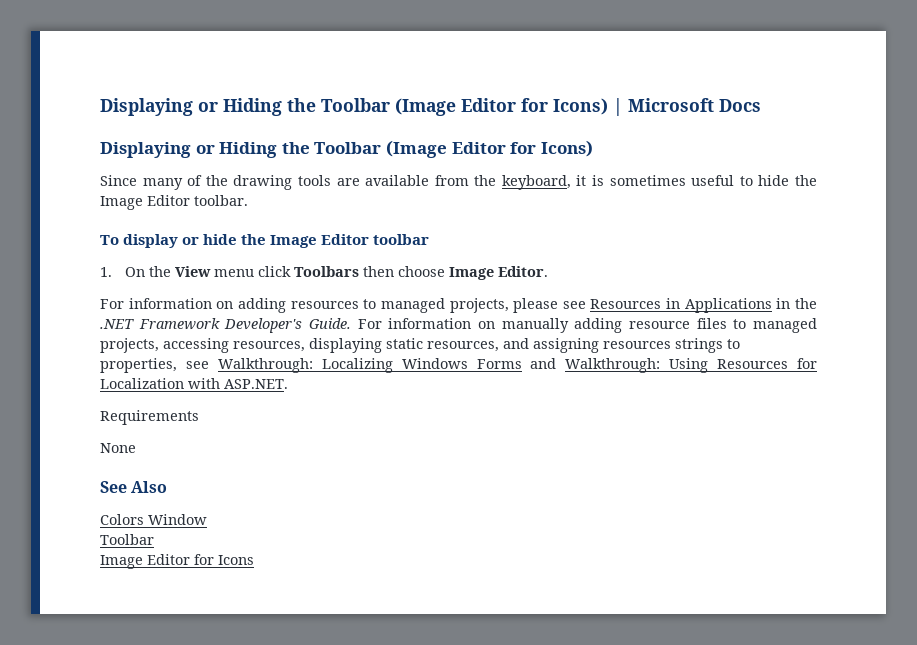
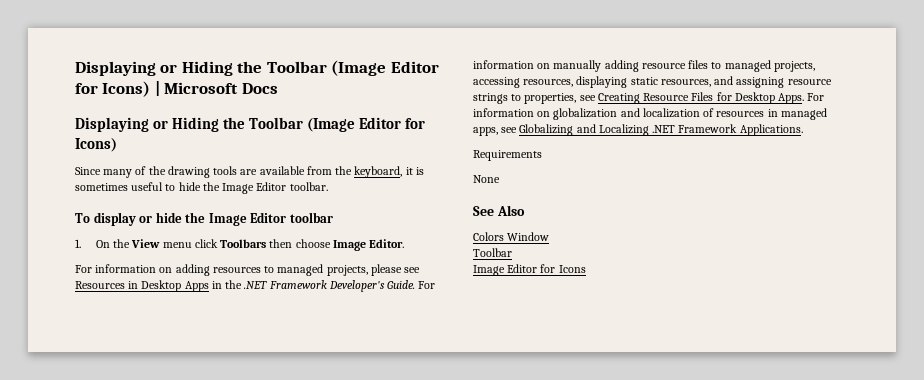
- For information on adding resources to managed projects, please see Resources in Applications in the .NET Framework Developer's Guide.
+ For information on adding resources to managed projects, please see Resources in Desktop Apps in the .NET Framework Developer's Guide.
- For information on manually adding resource files to managed projects, accessing resources, displaying static resources, and assigning resources strings to properties, see Walkthrough: Localizing Windows Forms and Walkthrough: Using Resources for Localization with ASP.NET.
+ For information on manually adding resource files to managed projects, accessing resources, displaying static resources, and assigning resource strings to properties, see Creating Resource Files for Desktop Apps. For information on globalization and localization of resources in managed apps, see Globalizing and Localizing .NET Framework Applications.

